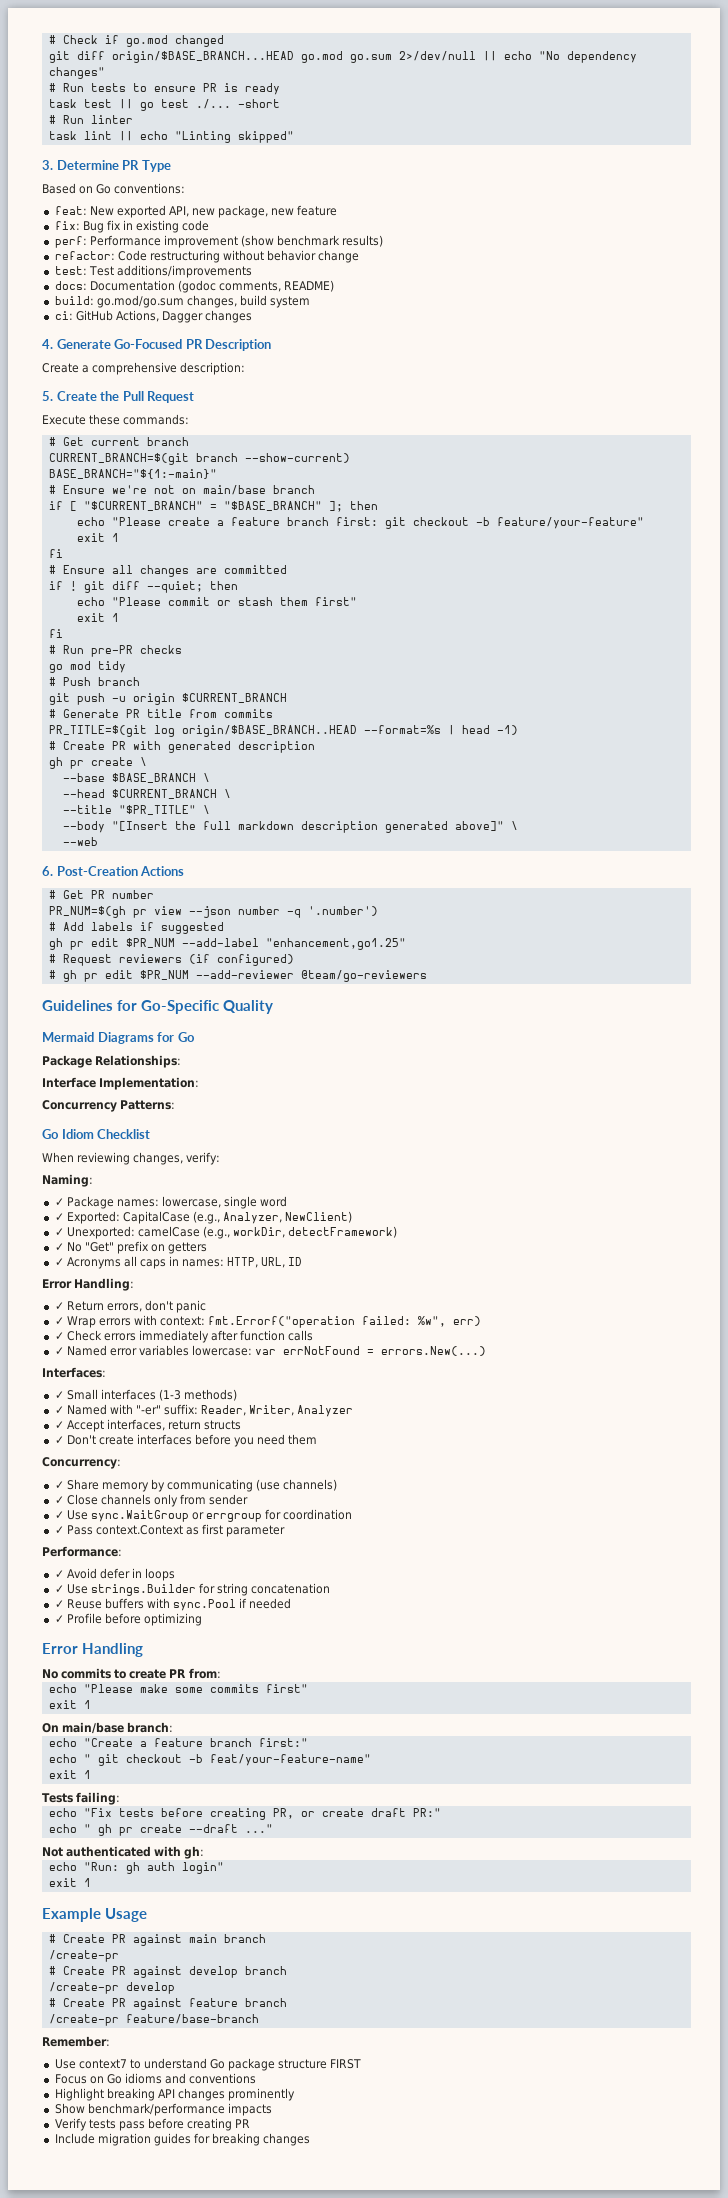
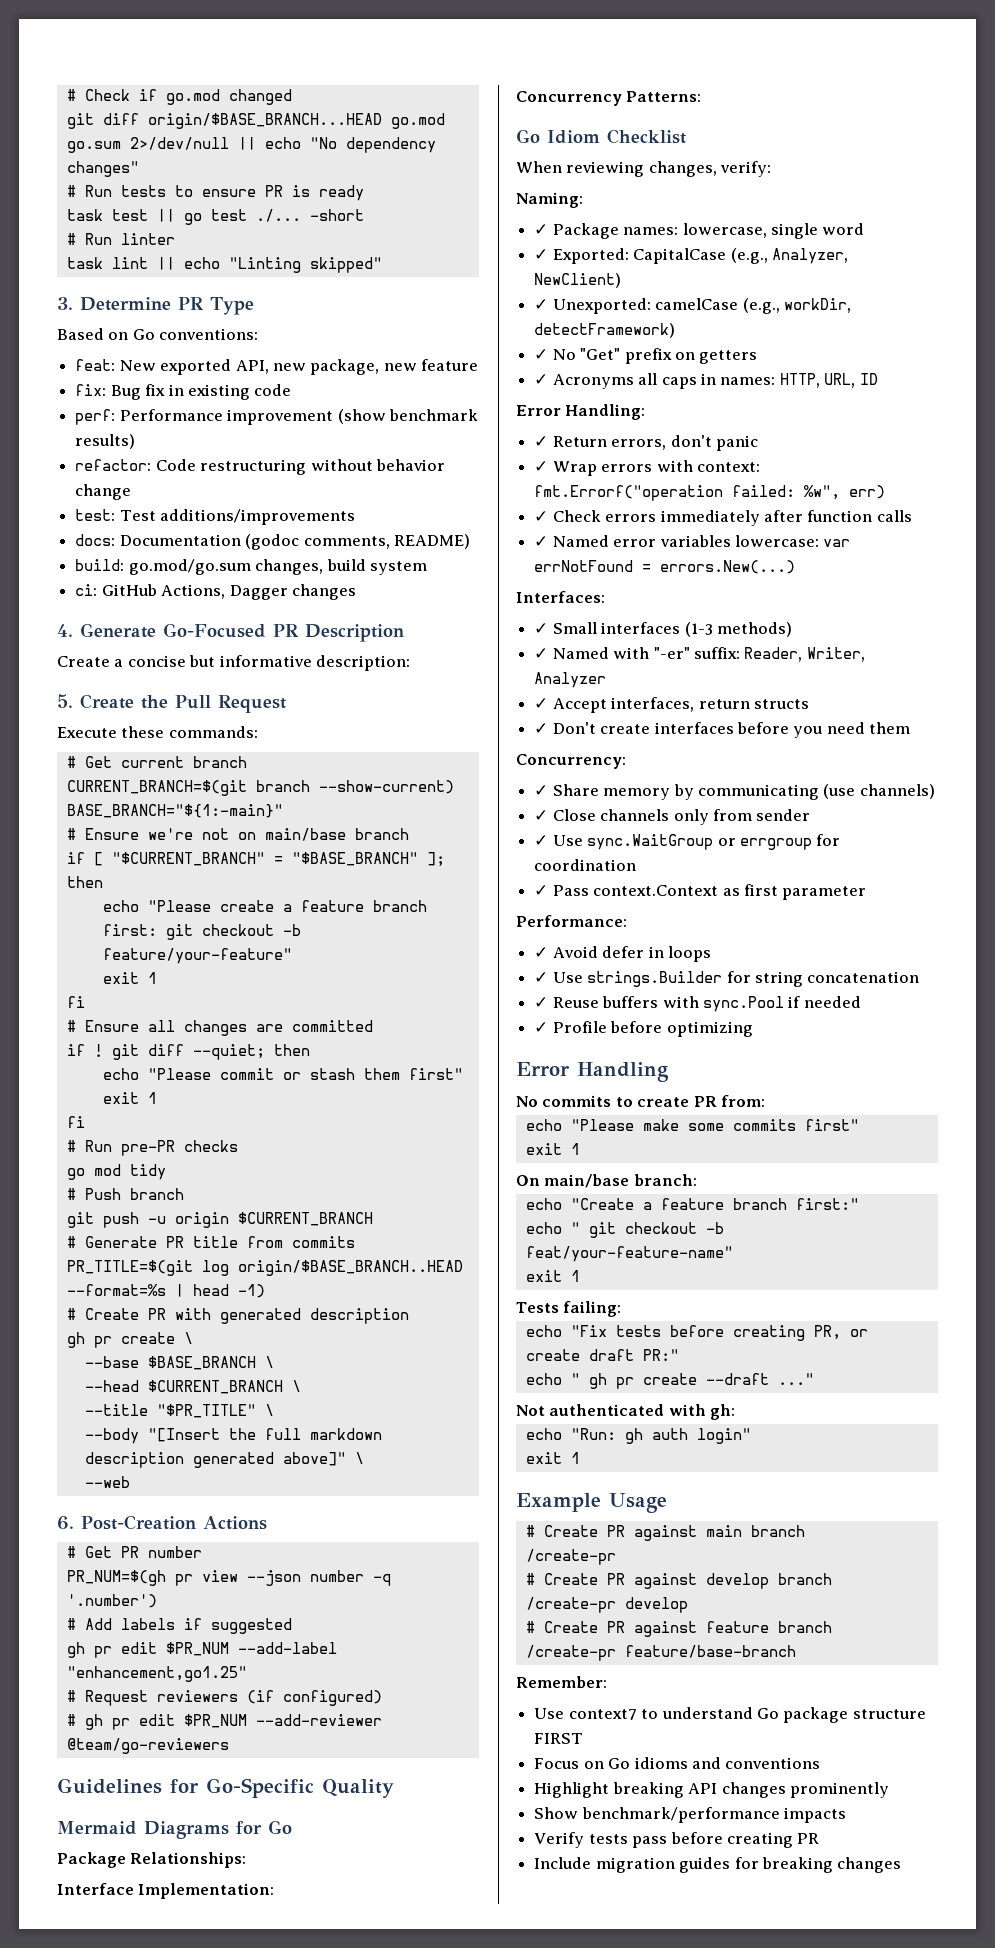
- Create a comprehensive description:
+ Create a concise but informative description:

